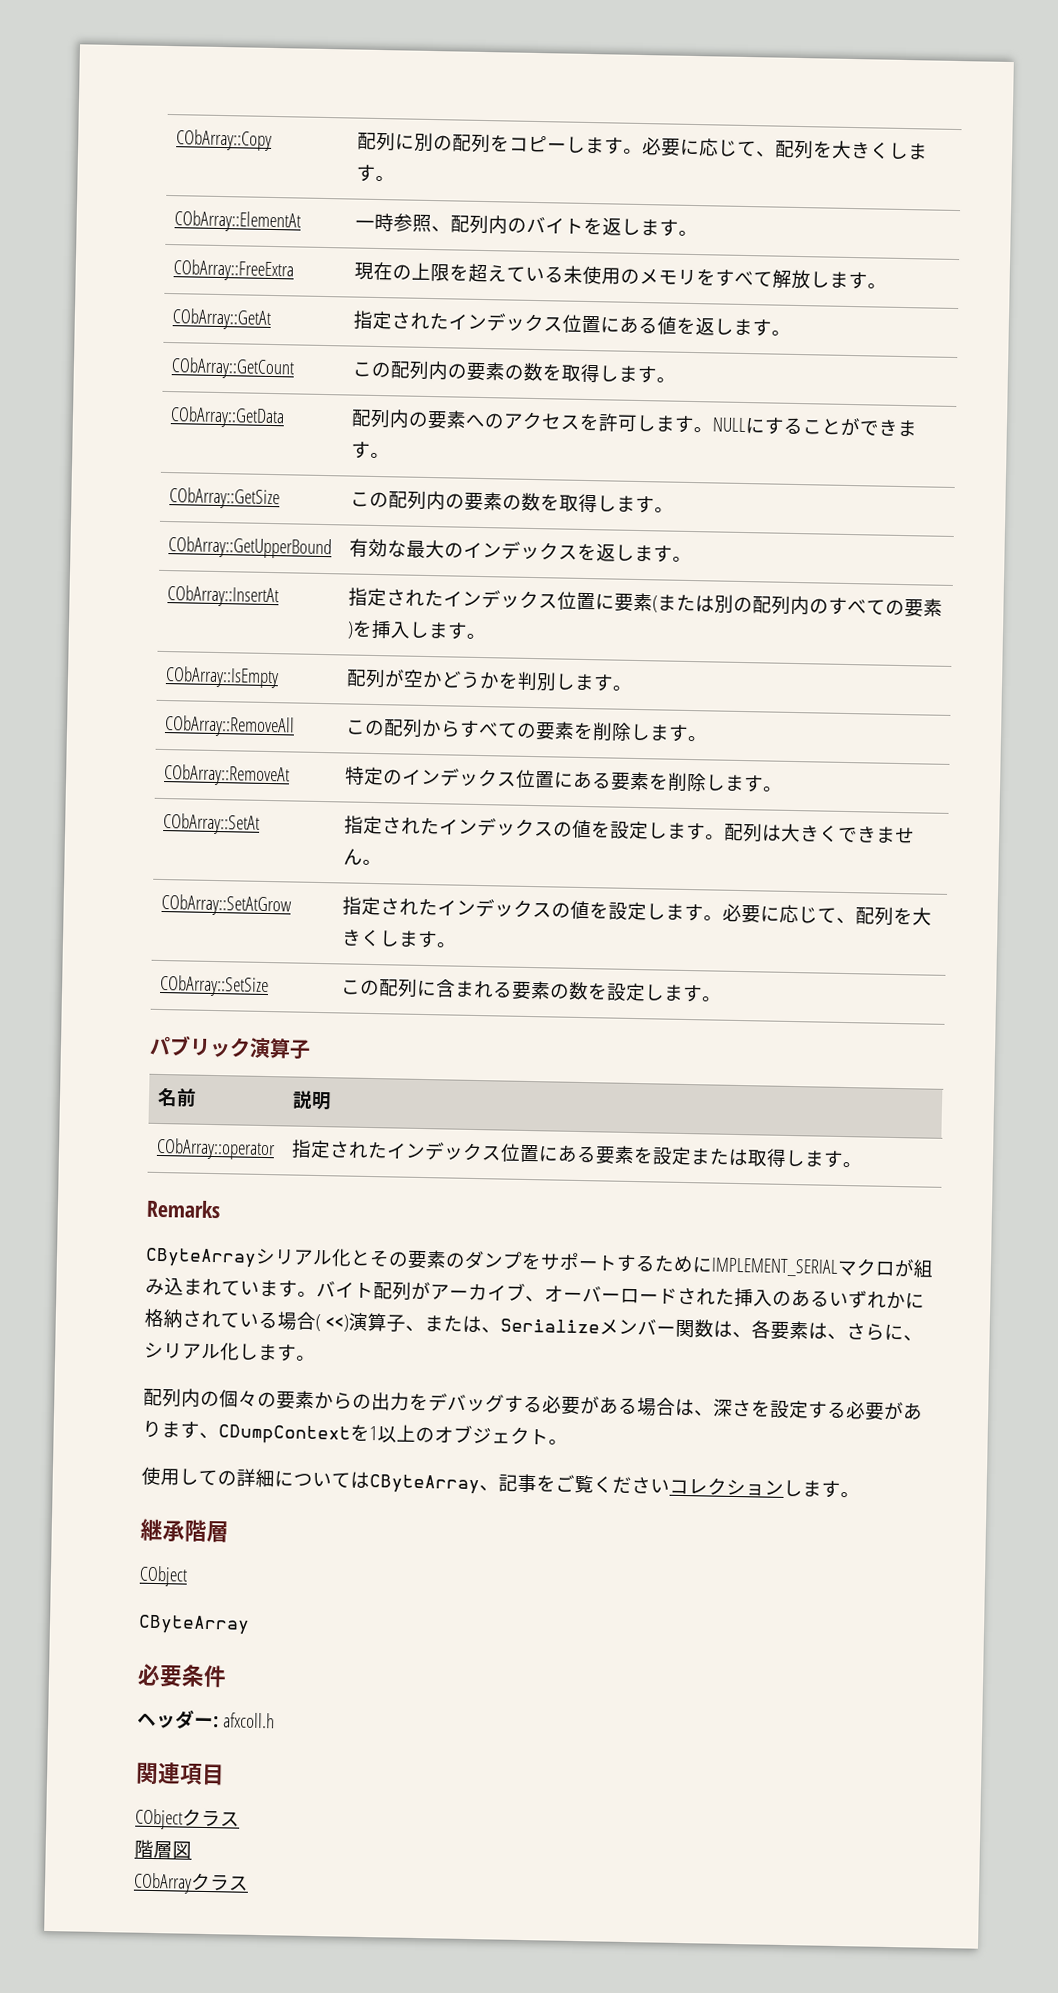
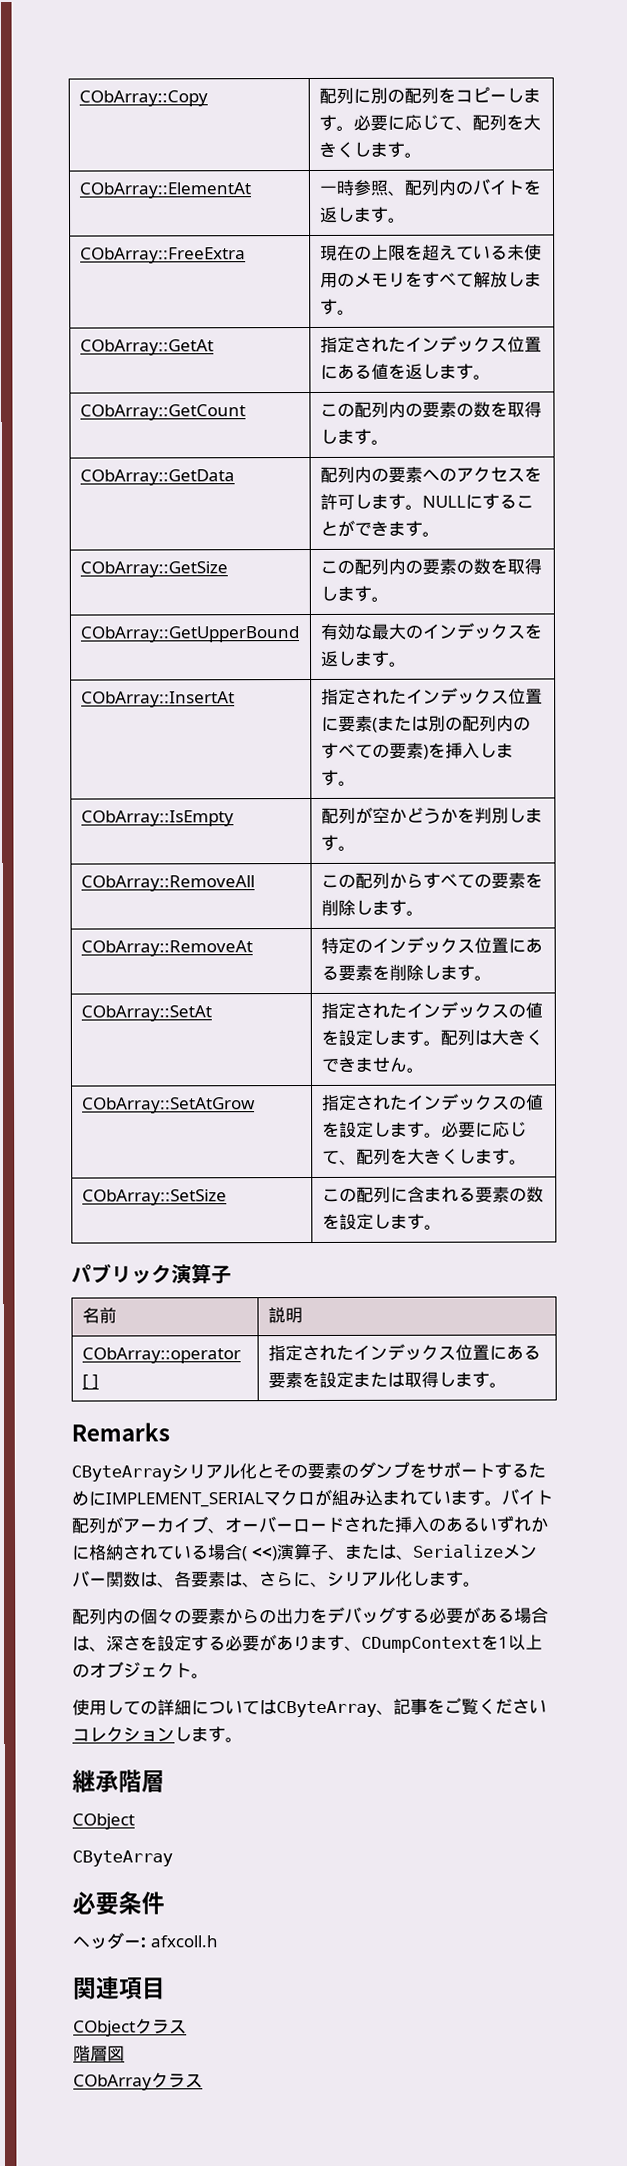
- CObArray::operator | 指定されたインデックス位置にある要素を設定または取得します。
+ CObArray::operator [ ] | 指定されたインデックス位置にある要素を設定または取得します。

